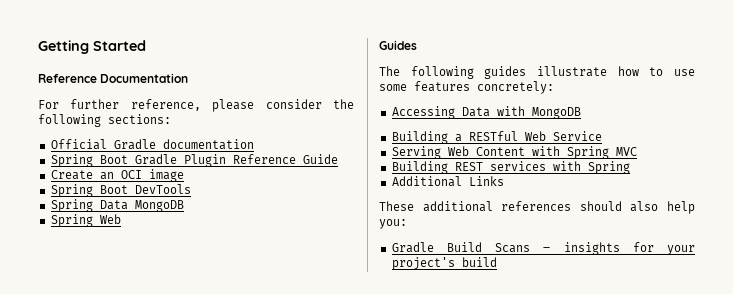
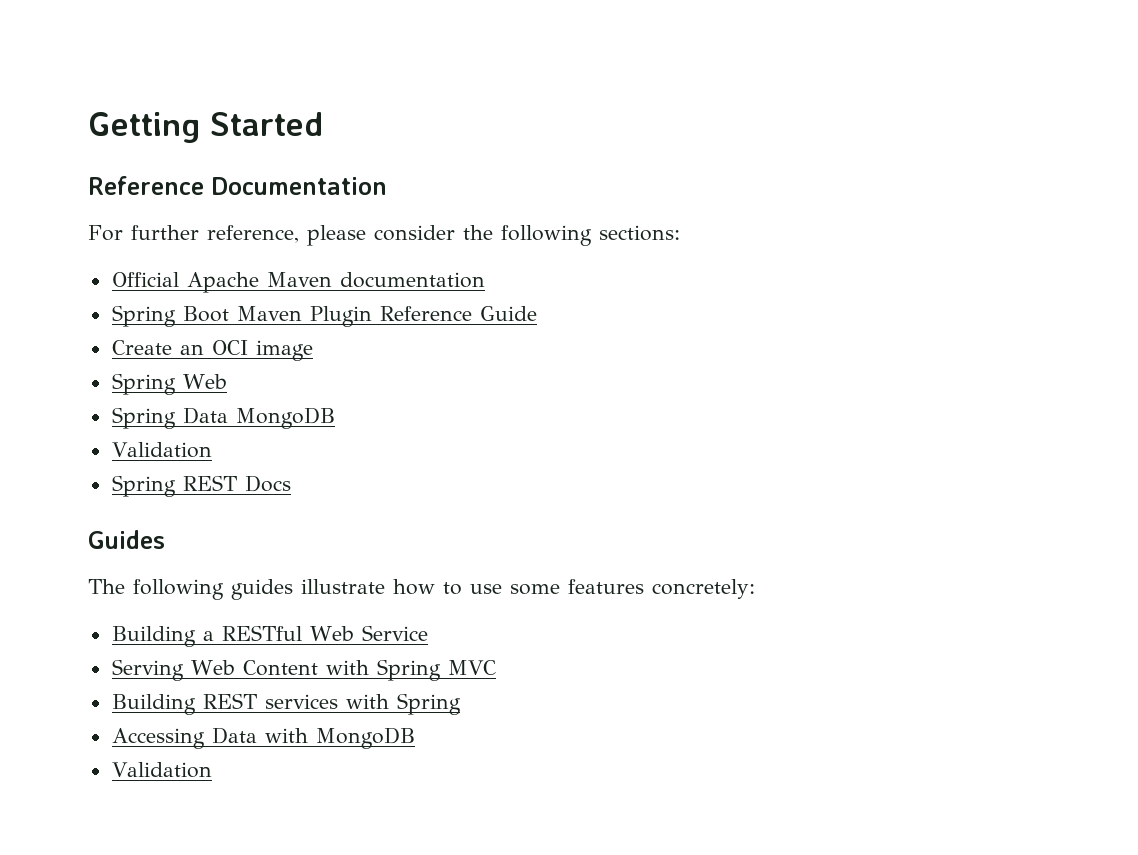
- Official Gradle documentation
+ Official Apache Maven documentation
- Spring Boot Gradle Plugin Reference Guide
+ Spring Boot Maven Plugin Reference Guide
- Spring Boot DevTools
+ Spring Web
  Spring Data MongoDB
- Spring Web
+ Validation
+ Spring REST Docs
- Accessing Data with MongoDB
- Additional Links
- These additional references should also help you:
- Gradle Build Scans – insights for your project's build
+ Accessing Data with MongoDB
+ Validation

